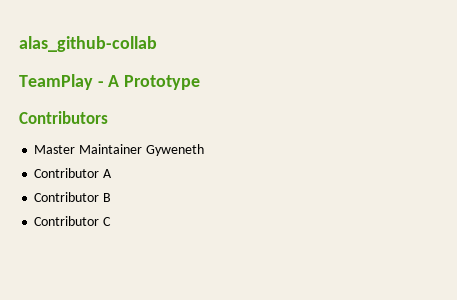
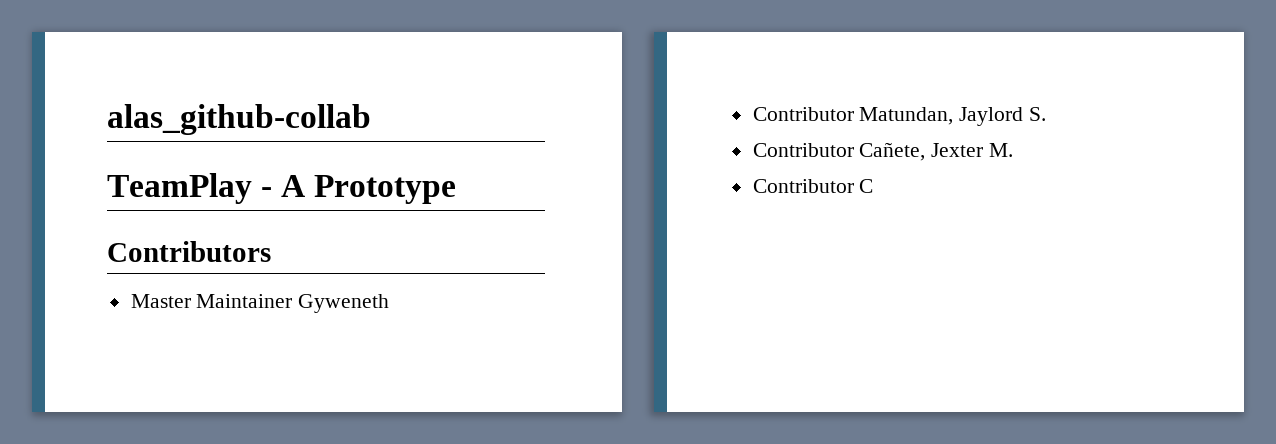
- Contributor A
- Contributor B
+ Contributor Matundan, Jaylord S.
+ Contributor Cañete, Jexter M.

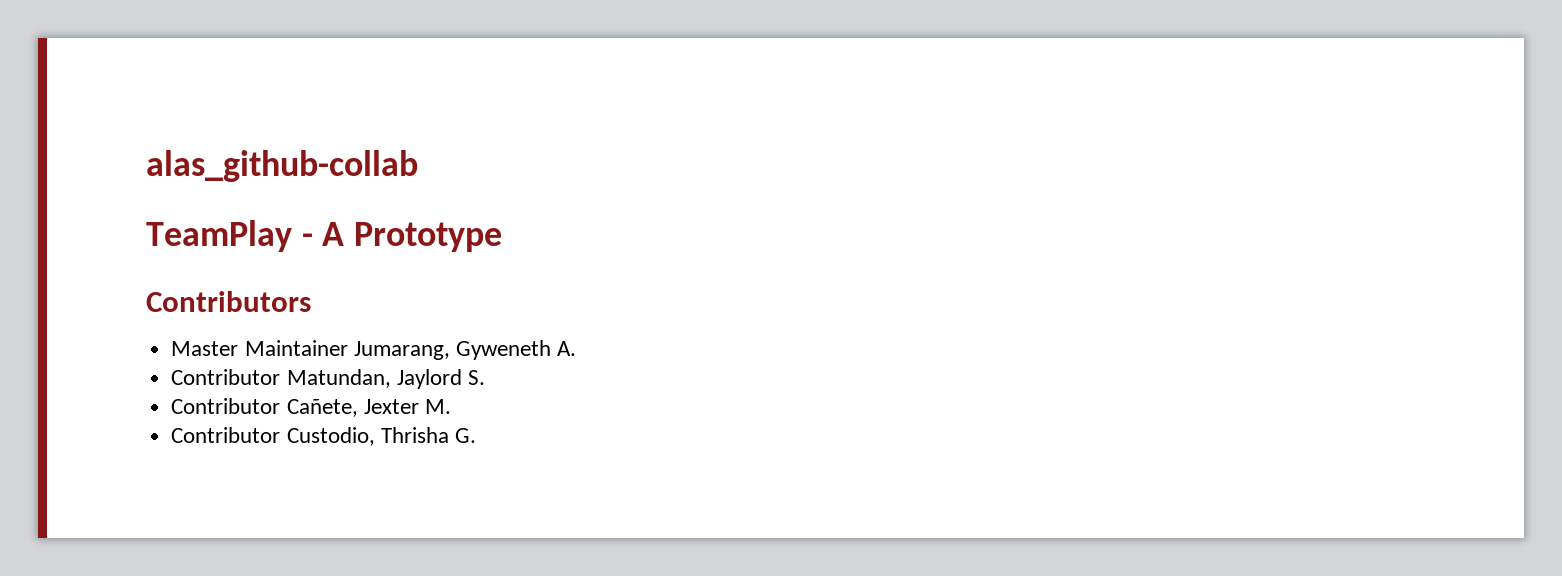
- Master Maintainer Gyweneth
+ Master Maintainer Jumarang, Gyweneth A.
- Contributor C
+ Contributor Custodio, Thrisha G.

